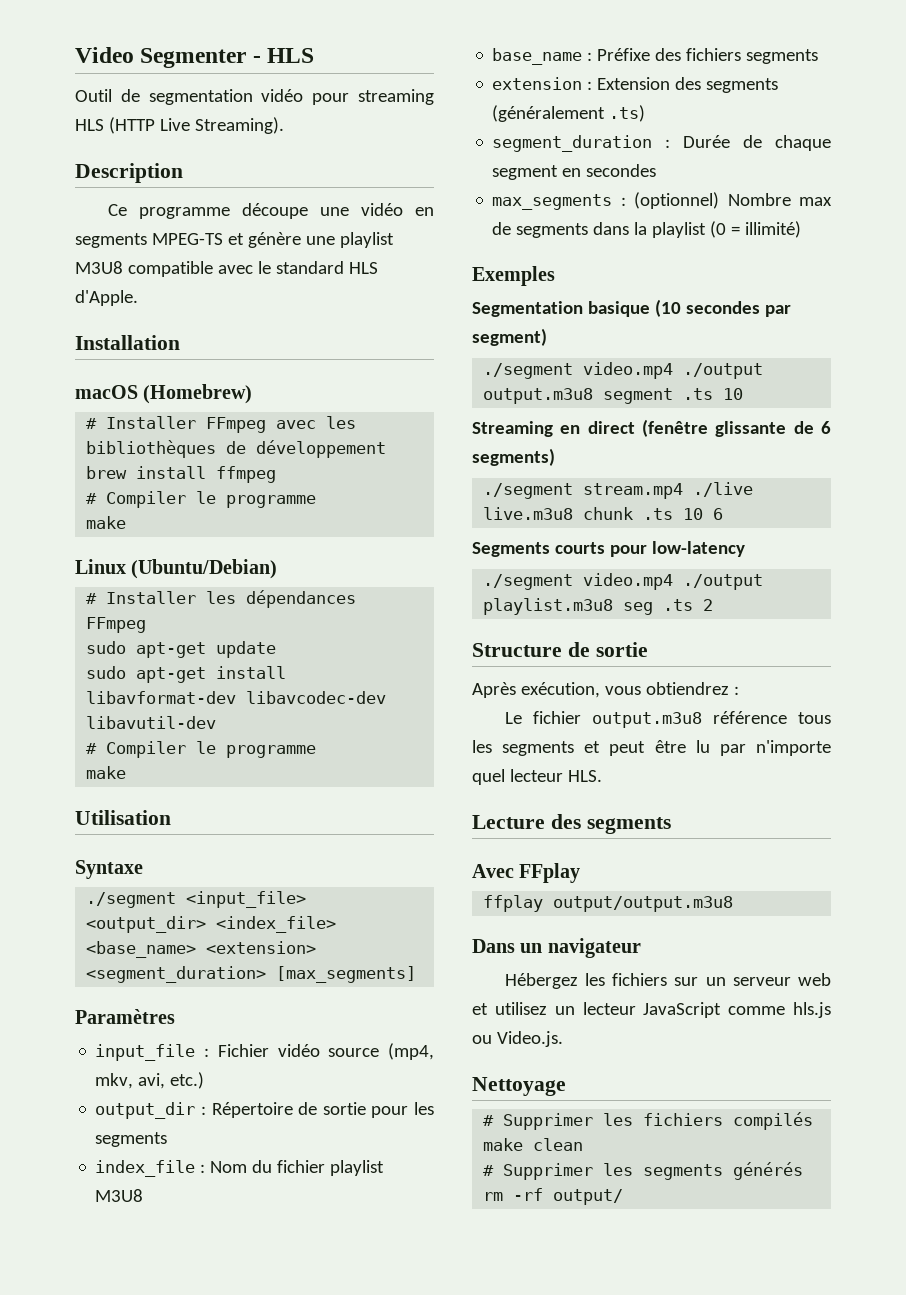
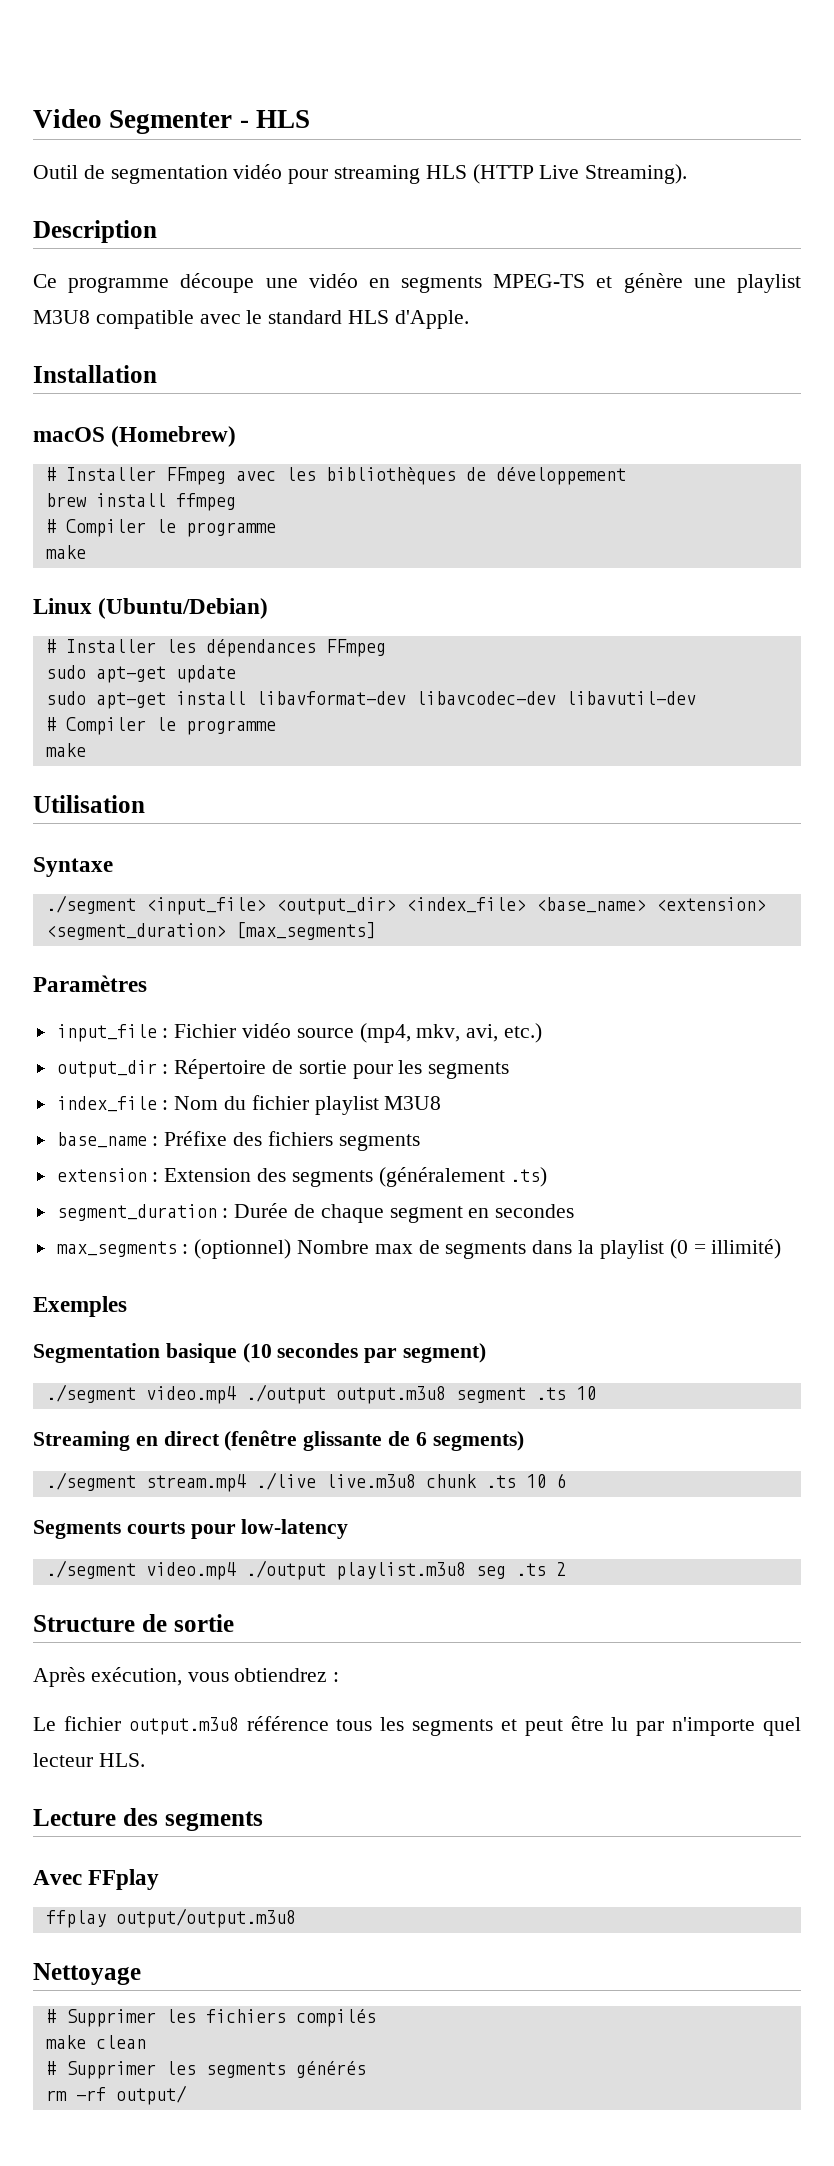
- Dans un navigateur
- Hébergez les fichiers sur un serveur web et utilisez un lecteur JavaScript comme hls.js ou Video.js.

